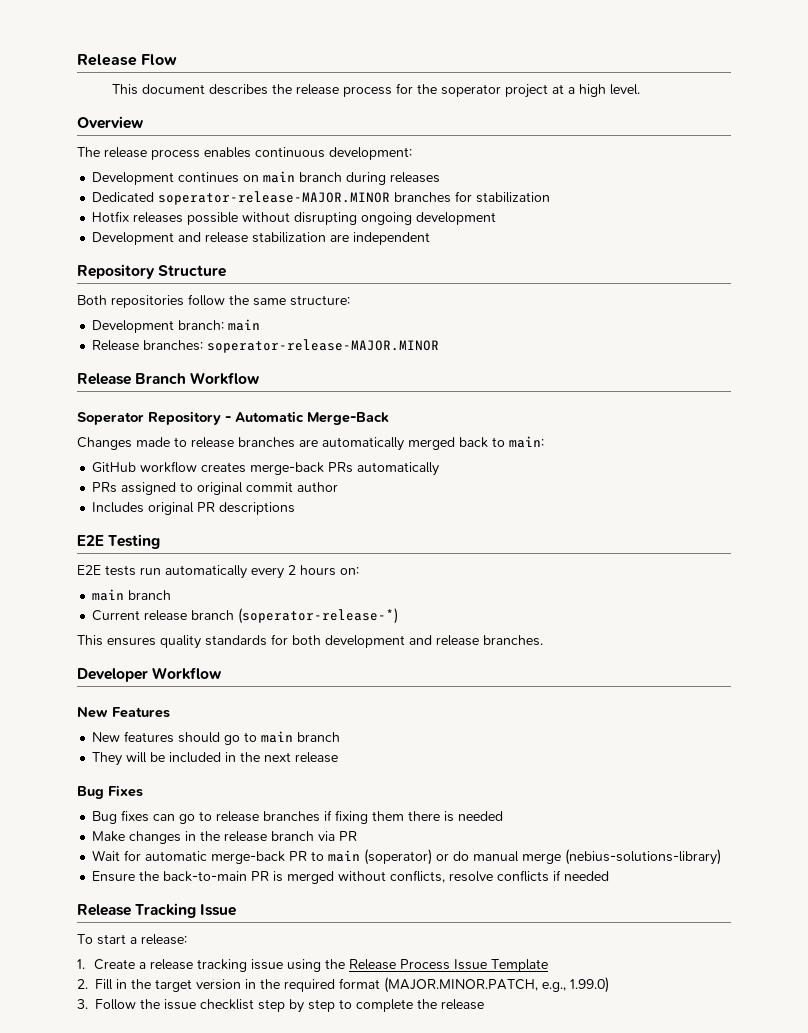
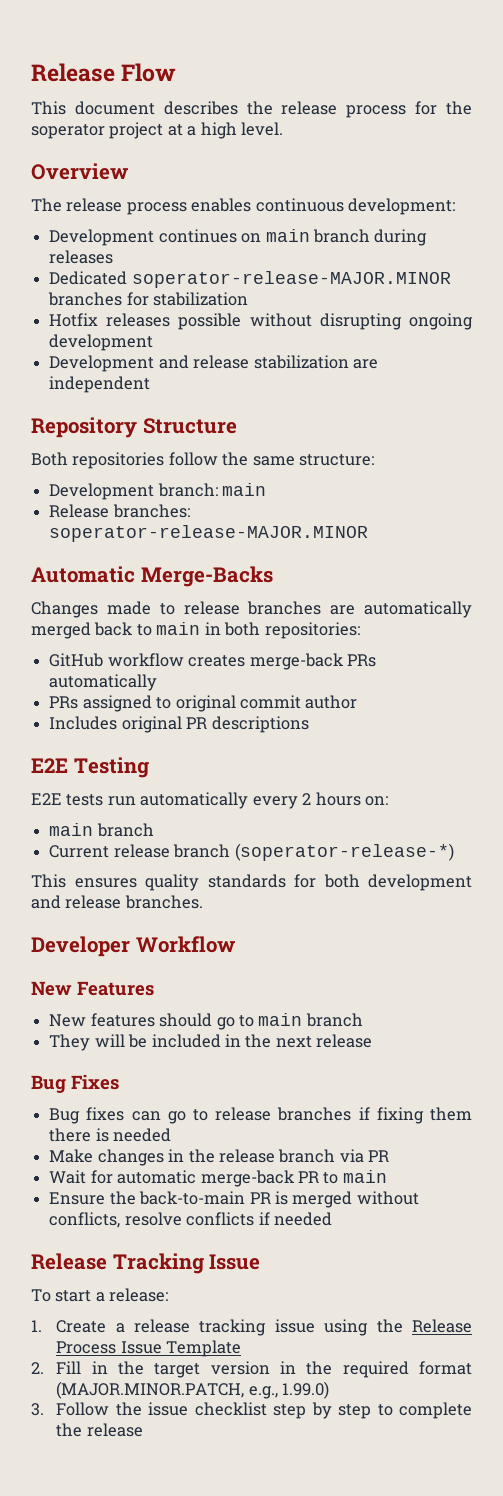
- Release Branch Workflow
- Soperator Repository - Automatic Merge-Back
+ Automatic Merge-Backs
- Changes made to release branches are automatically merged back to main:
+ Changes made to release branches are automatically merged back to main in both repositories:
- Wait for automatic merge-back PR to main (soperator) or do manual merge (nebius-solutions-library)
+ Wait for automatic merge-back PR to main

